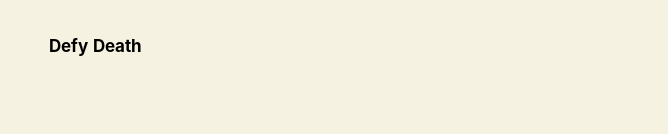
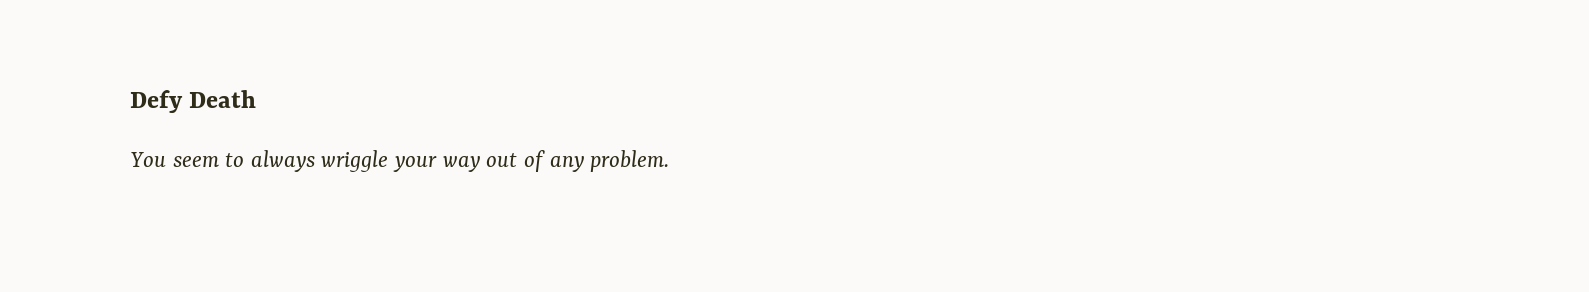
+ You seem to always wriggle your way out of any problem.

